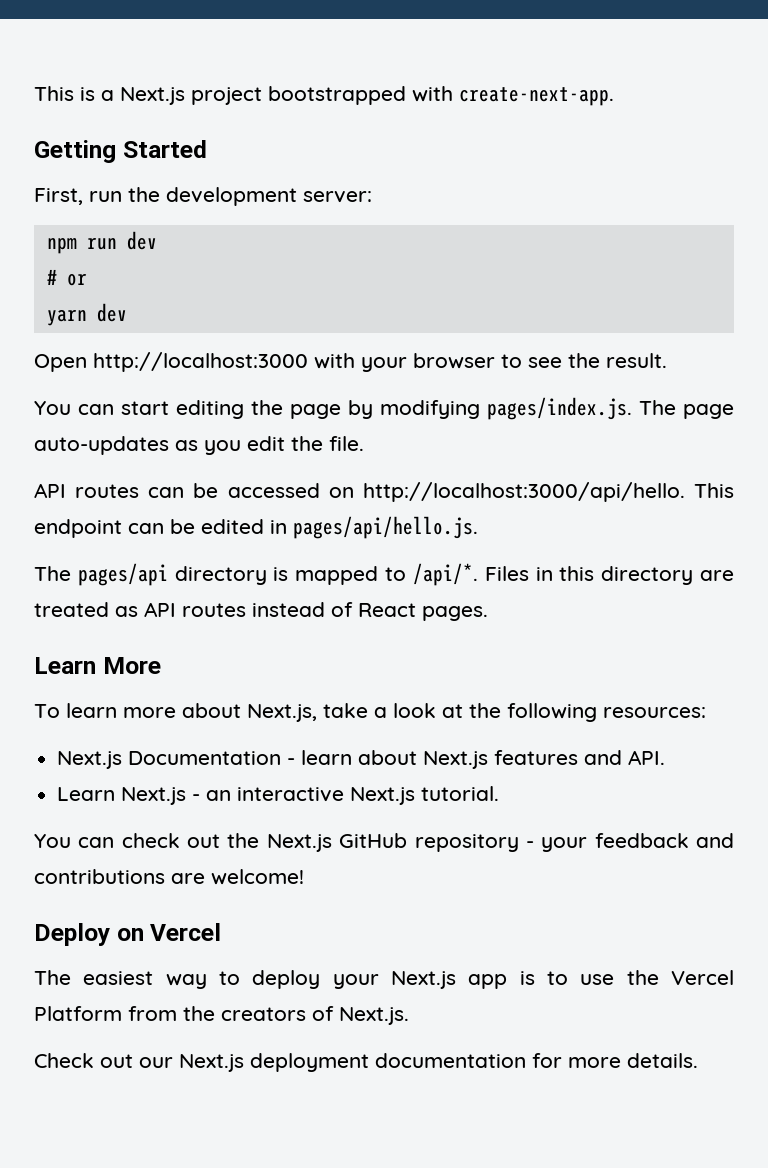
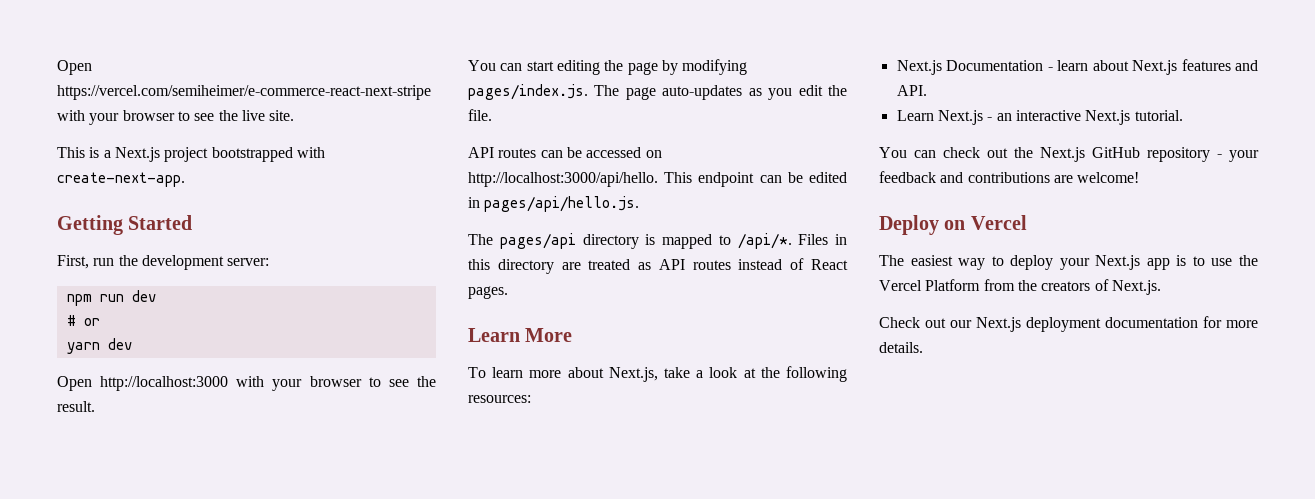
+ Open https://vercel.com/semiheimer/e-commerce-react-next-stripe with your browser to see the live site.

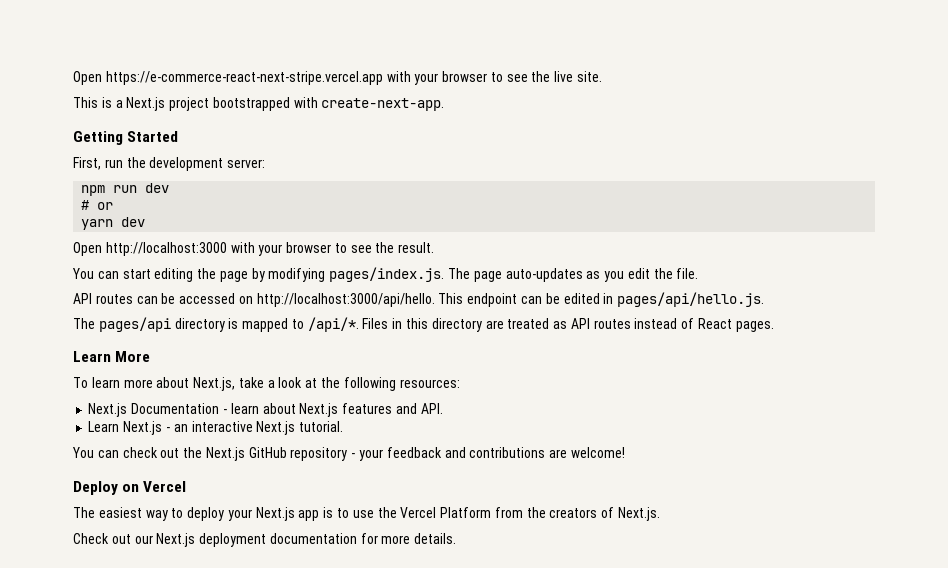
- Open https://vercel.com/semiheimer/e-commerce-react-next-stripe with your browser to see the live site.
+ Open https://e-commerce-react-next-stripe.vercel.app with your browser to see the live site.

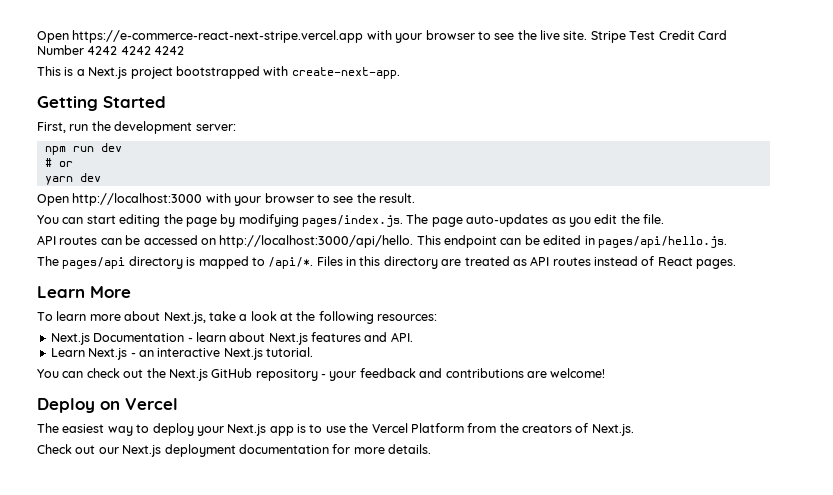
+ Stripe Test Credit Card Number 4242 4242 4242

